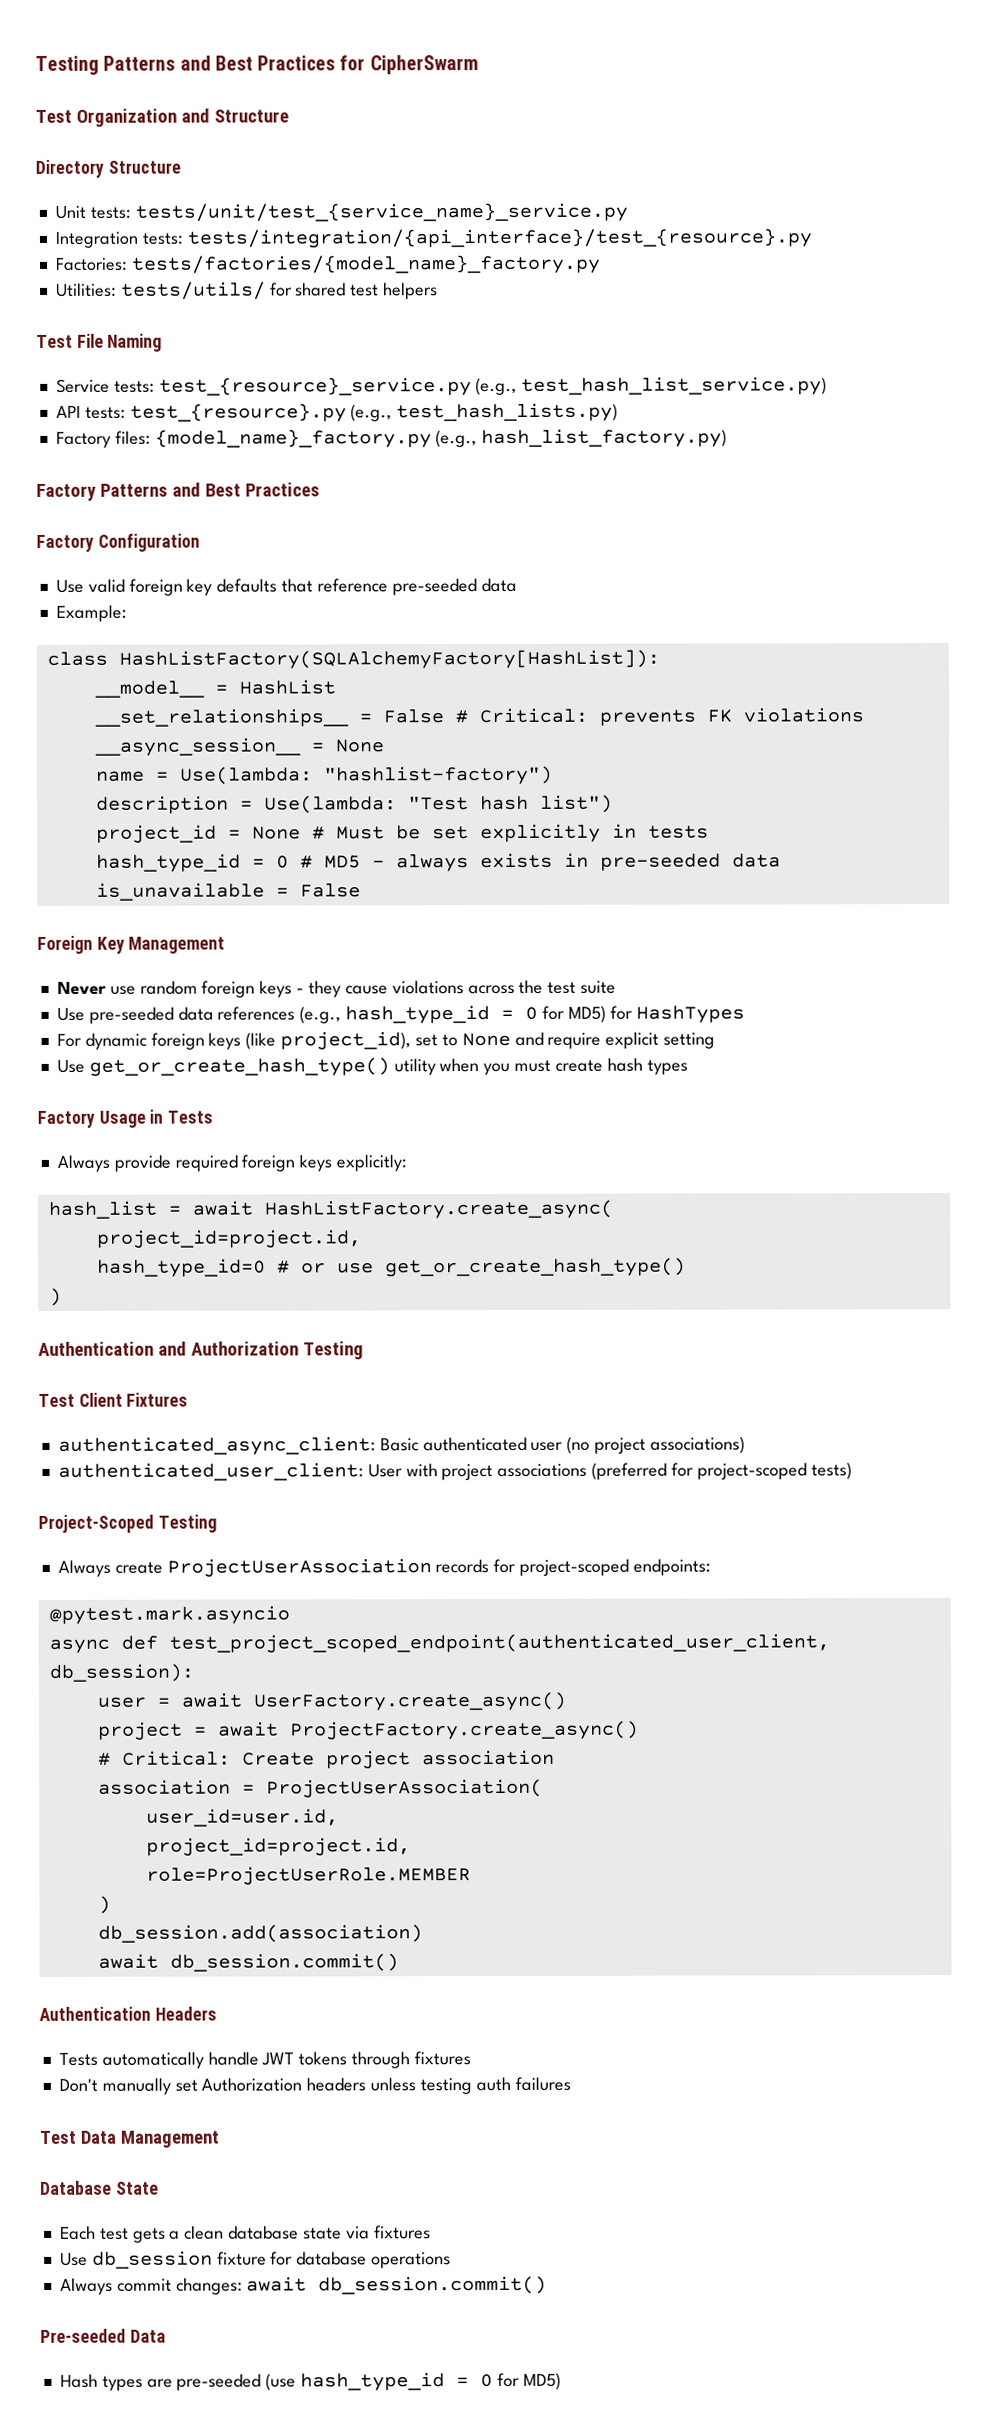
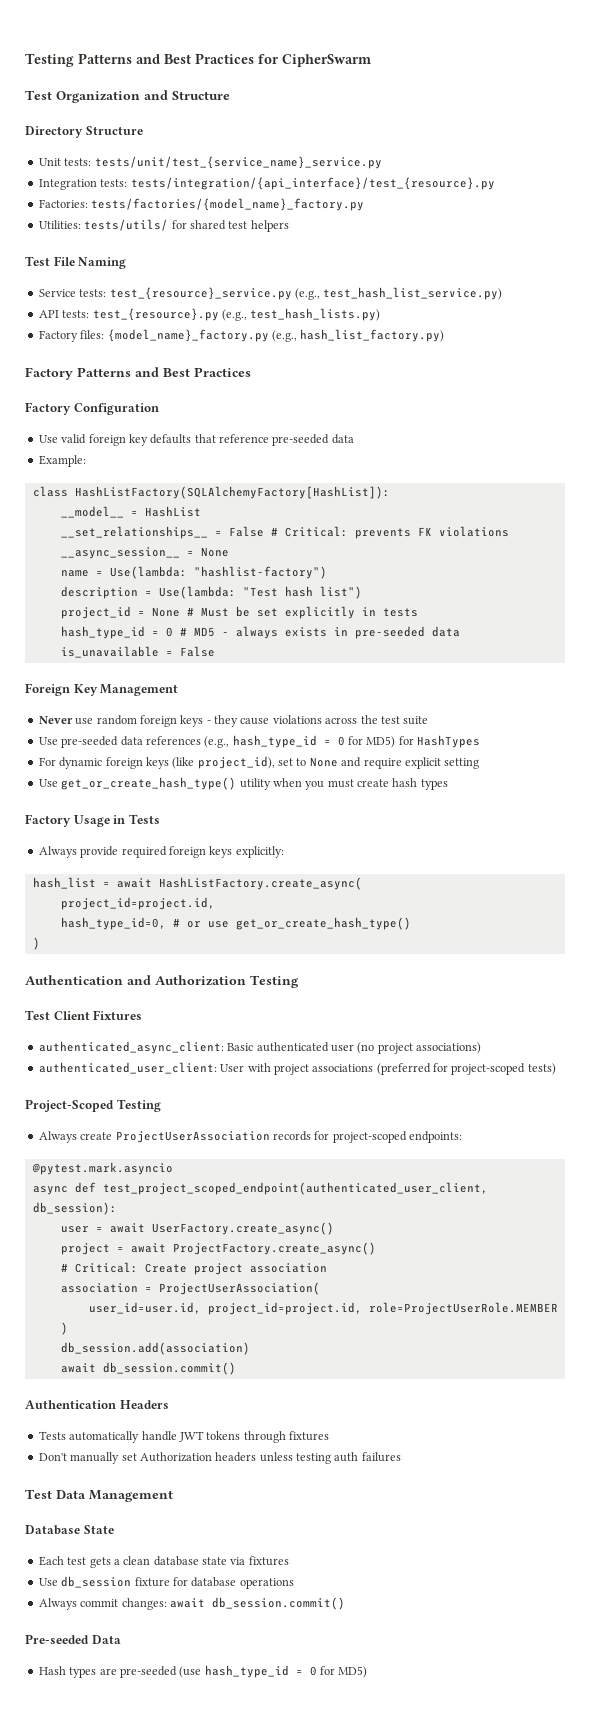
- hash_type_id=0 # or use get_or_create_hash_type()
+ hash_type_id=0, # or use get_or_create_hash_type()
- user_id=user.id,
- project_id=project.id,
- role=ProjectUserRole.MEMBER
+ user_id=user.id, project_id=project.id, role=ProjectUserRole.MEMBER

